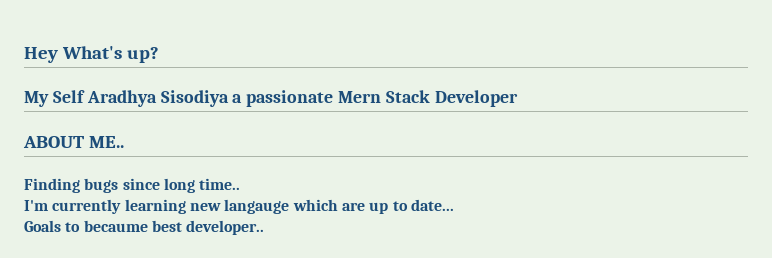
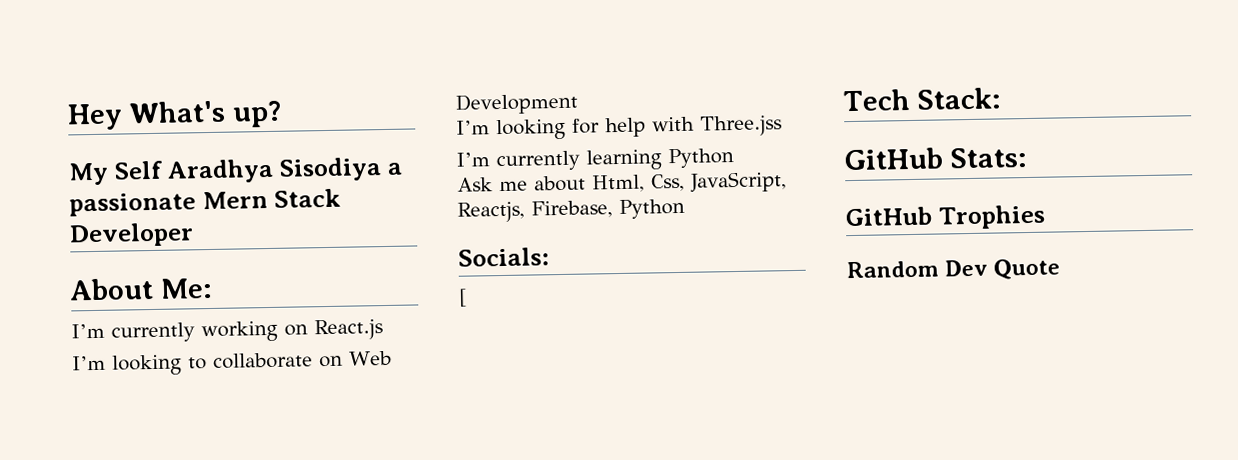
- ABOUT ME..
- Finding bugs since long time..
- I'm currently learning new langauge which are up to date...
- Goals to becaume best developer..
+ About Me:
+ I’m currently working on React.js
+ I’m looking to collaborate on Web Development
+ I’m looking for help with Three.jss
+ I’m currently learning Python
+ Ask me about Html, Css, JavaScript, Reactjs, Firebase, Python
+ Socials:
+ [
+ Tech Stack:
+ GitHub Stats:
+ GitHub Trophies
+ Random Dev Quote

